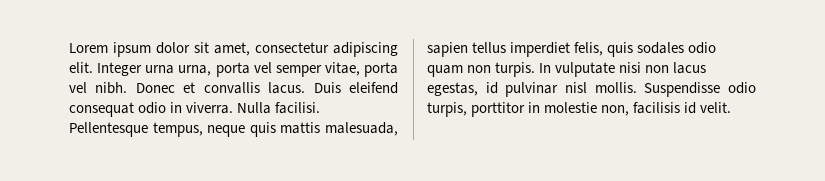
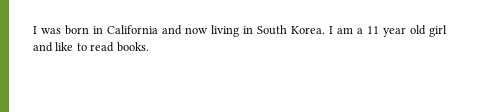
- Lorem ipsum dolor sit amet, consectetur adipiscing elit. Integer urna urna, porta vel semper vitae, porta vel nibh. Donec et convallis lacus. Duis eleifend consequat odio in viverra. Nulla facilisi. Pellentesque tempus, neque quis mattis malesuada, sapien tellus imperdiet felis, quis sodales odio quam non turpis. In vulputate nisi non lacus egestas, id pulvinar nisl mollis. Suspendisse odio turpis, porttitor in molestie non, facilisis id velit.
+ I was born in California and now living in South Korea. I am a 11 year old girl and like to read books.

